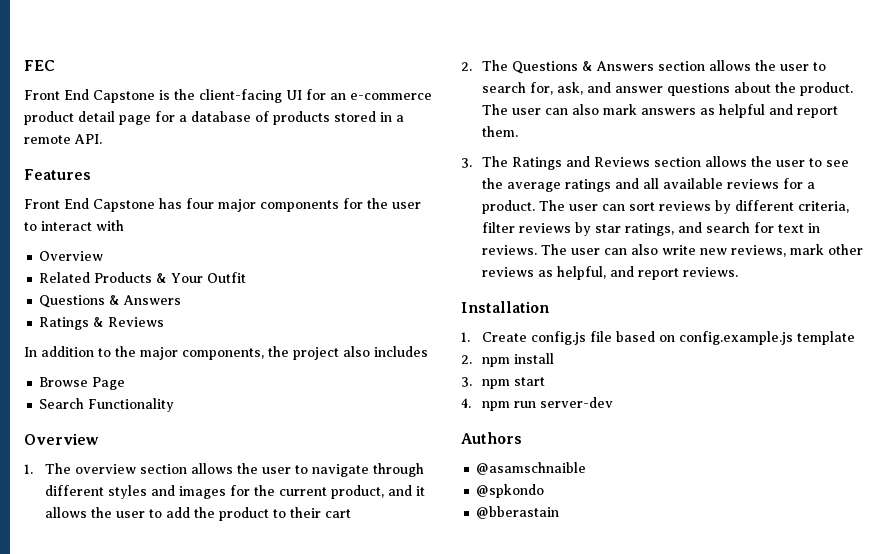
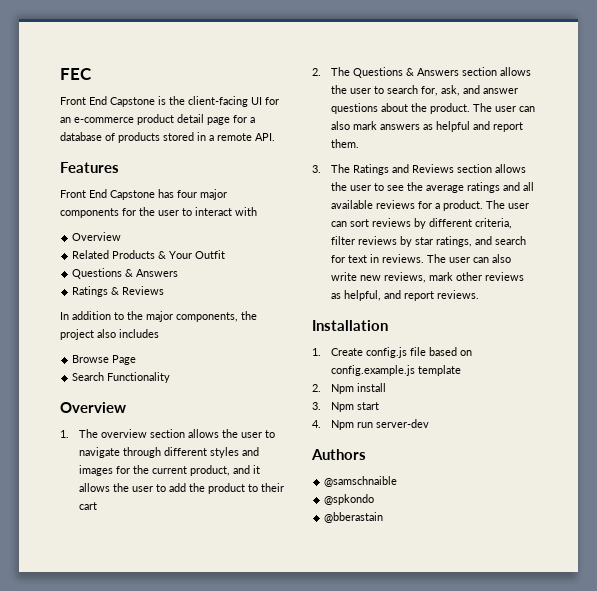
- 2. npm install
+ 2. Npm install
- 3. npm start
+ 3. Npm start
- 4. npm run server-dev
+ 4. Npm run server-dev
- @asamschnaible
+ @samschnaible

